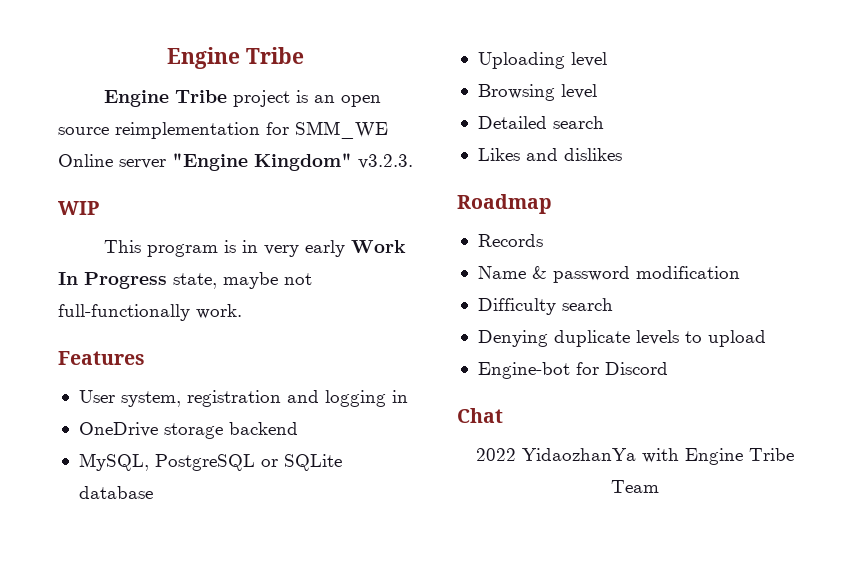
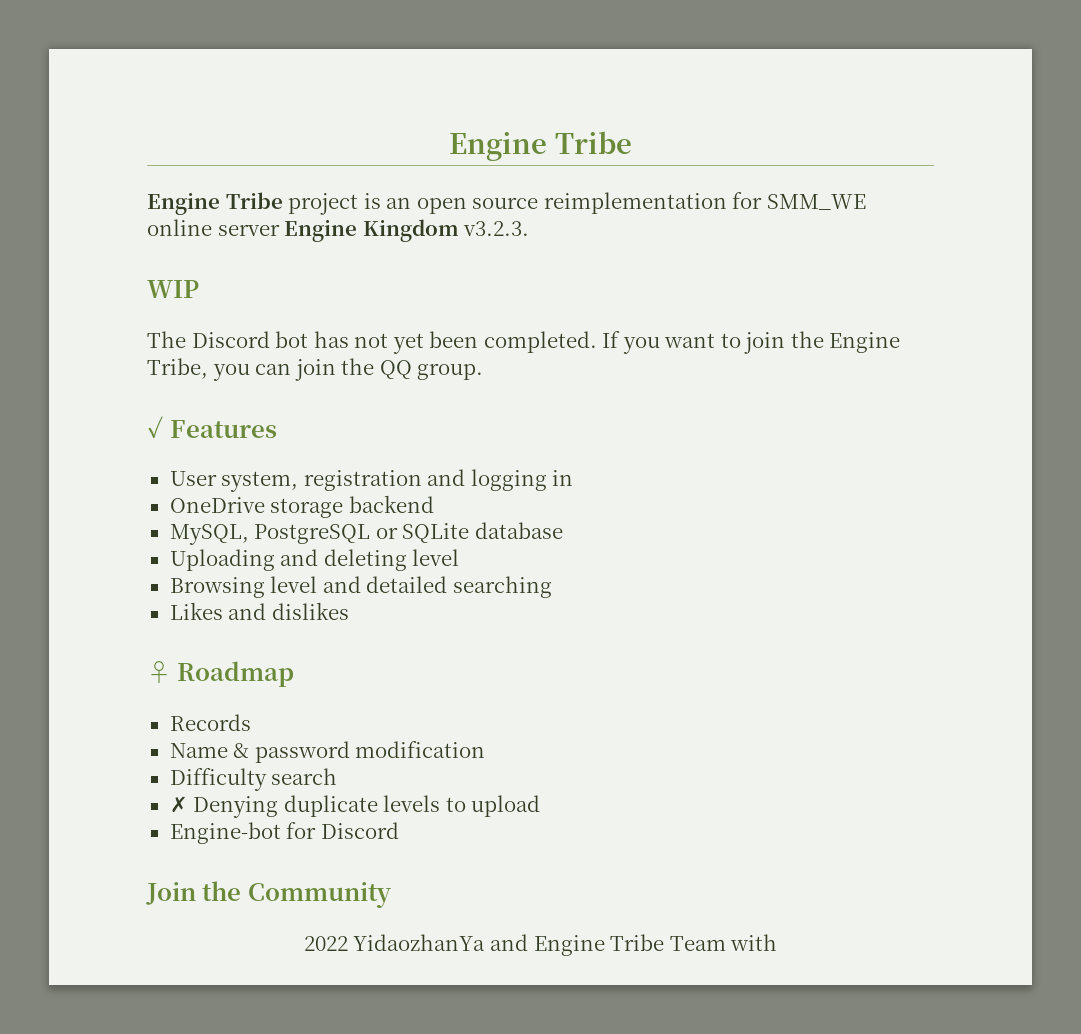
- Engine Tribe project is an open source reimplementation for SMM_WE Online server "Engine Kingdom" v3.2.3.
+ Engine Tribe project is an open source reimplementation for SMM_WE online server Engine Kingdom v3.2.3.
  WIP
- This program is in very early Work In Progress state, maybe not full-functionally work.
- Features
+ The Discord bot has not yet been completed. If you want to join the Engine Tribe, you can join the QQ group.
+ ✓ Features
- Uploading level
+ Uploading and deleting level
- Browsing level
- Detailed search
+ Browsing level and detailed searching
- Roadmap
+ ♀ Roadmap
- Denying duplicate levels to upload
+ ✗ Denying duplicate levels to upload
- Chat
+ Join the Community
- 2022 YidaozhanYa with Engine Tribe Team
+ 2022 YidaozhanYa and Engine Tribe Team with

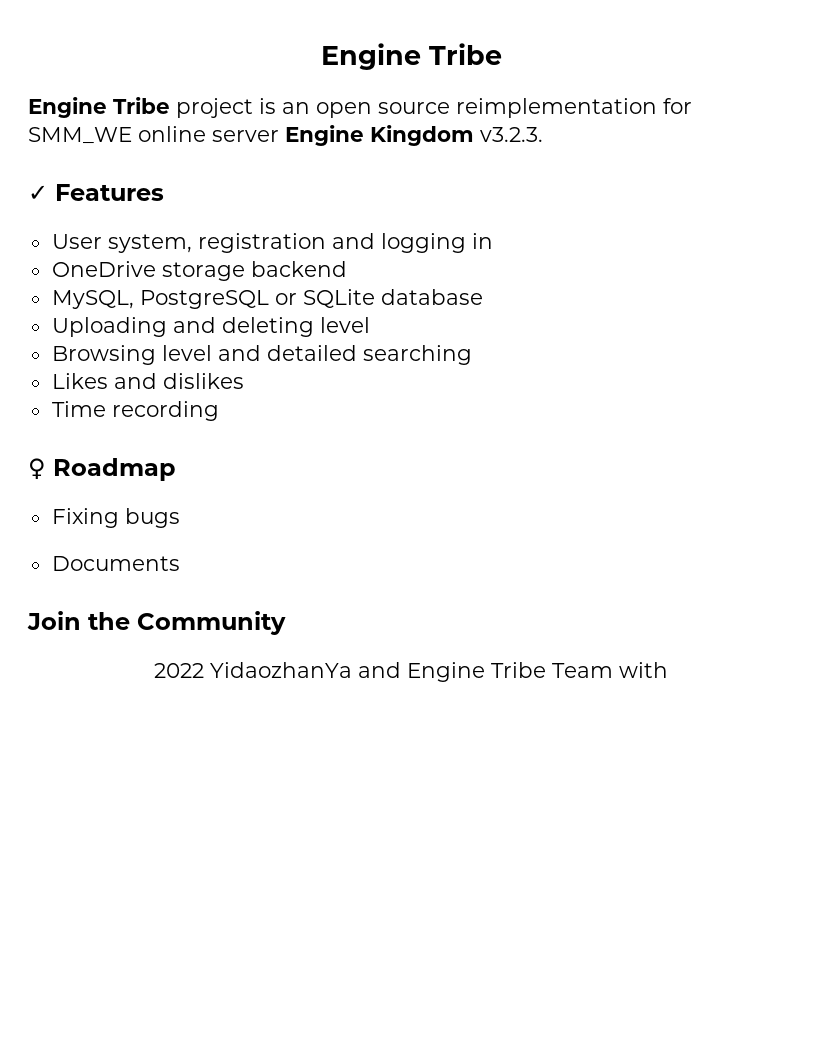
- WIP
- The Discord bot has not yet been completed. If you want to join the Engine Tribe, you can join the QQ group.
+ Time recording
- Records
- Name & password modification
- Difficulty search
- ✗ Denying duplicate levels to upload
- Engine-bot for Discord
+ Fixing bugs
+ Documents

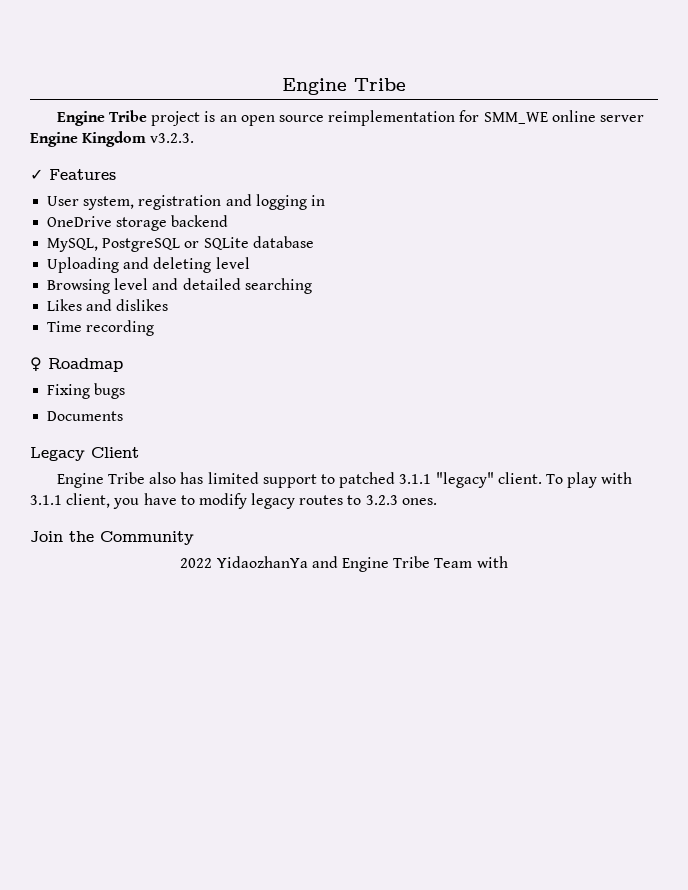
+ Legacy Client
+ Engine Tribe also has limited support to patched 3.1.1 "legacy" client. To play with 3.1.1 client, you have to modify legacy routes to 3.2.3 ones.

